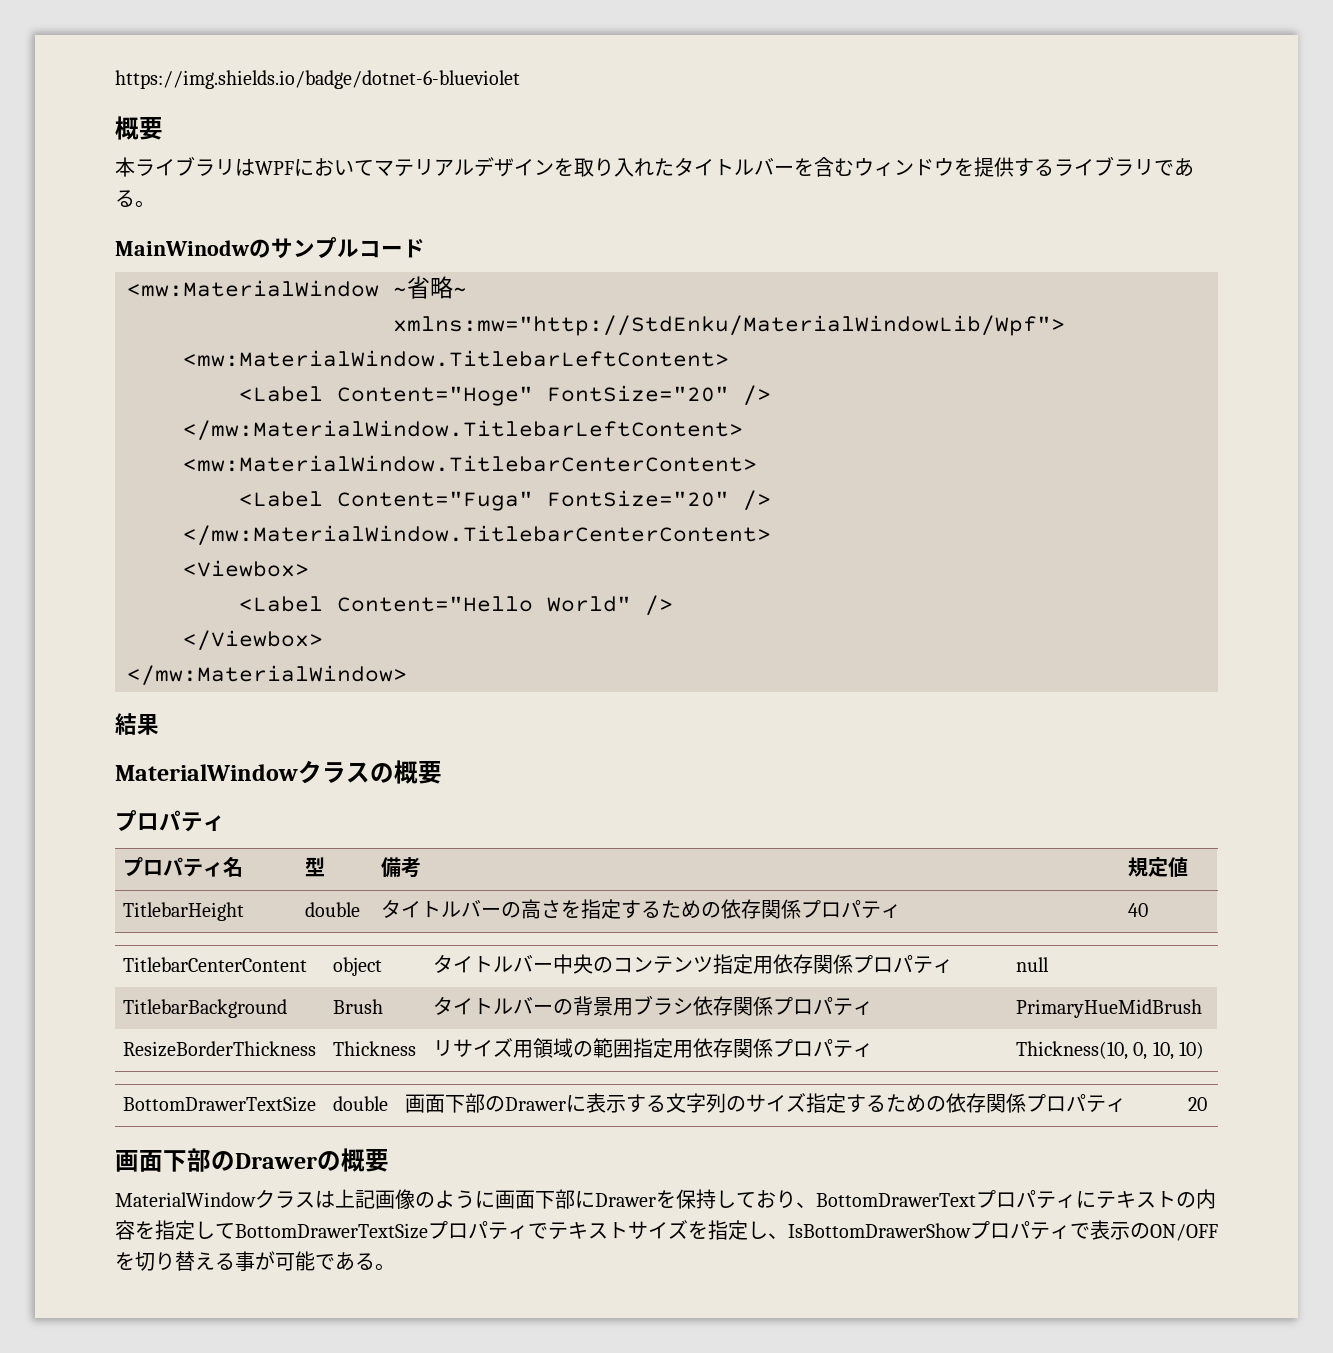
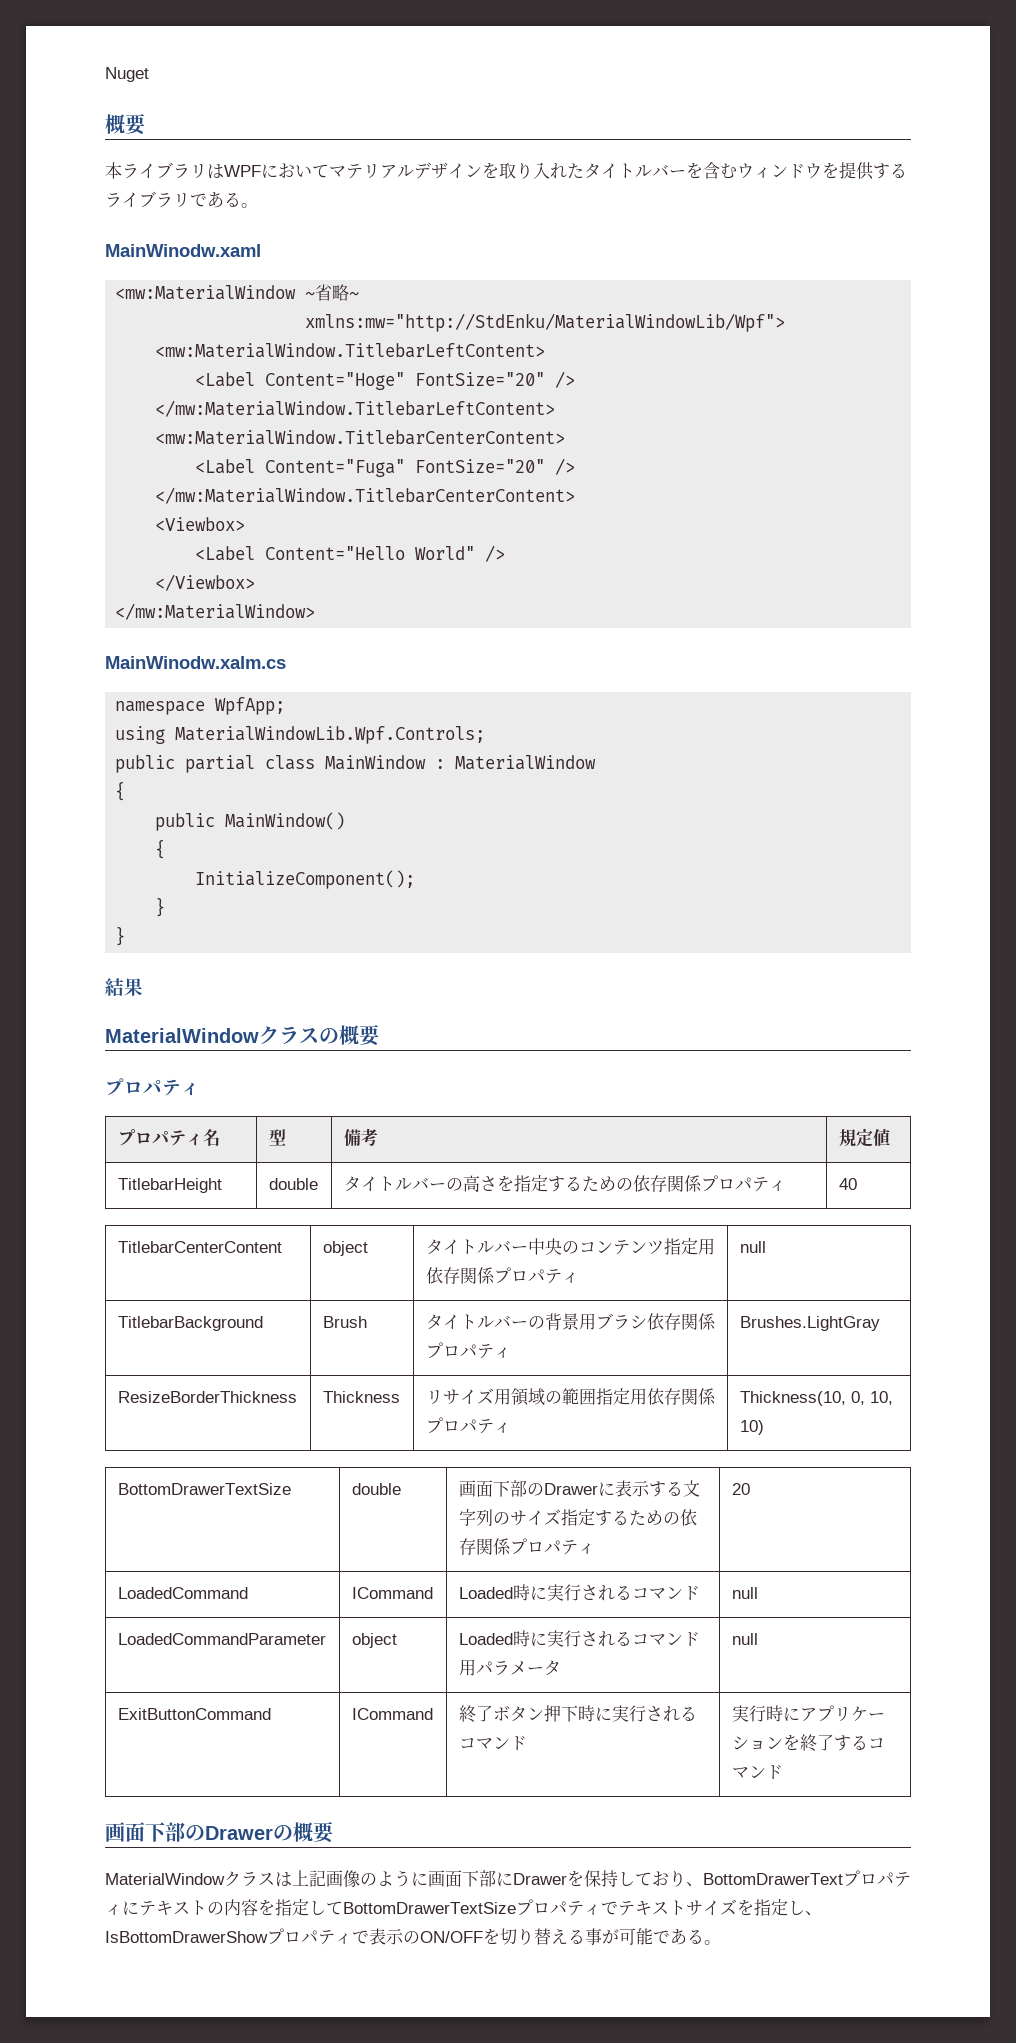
- https://img.shields.io/badge/dotnet-6-blueviolet
+ Nuget
- MainWinodwのサンプルコード
+ MainWinodw.xaml
+ MainWinodw.xalm.cs
+ namespace WpfApp;
+ using MaterialWindowLib.Wpf.Controls;
+ public partial class MainWindow : MaterialWindow
+ {
+ public MainWindow()
+ {
+ InitializeComponent();
+ }
+ }
- TitlebarBackground | Brush | タイトルバーの背景用ブラシ依存関係プロパティ | PrimaryHueMidBrush
+ TitlebarBackground | Brush | タイトルバーの背景用ブラシ依存関係プロパティ | Brushes.LightGray
+ LoadedCommand | ICommand | Loaded時に実行されるコマンド | null
+ LoadedCommandParameter | object | Loaded時に実行されるコマンド用パラメータ | null
+ ExitButtonCommand | ICommand | 終了ボタン押下時に実行されるコマンド | 実行時にアプリケーションを終了するコマンド

